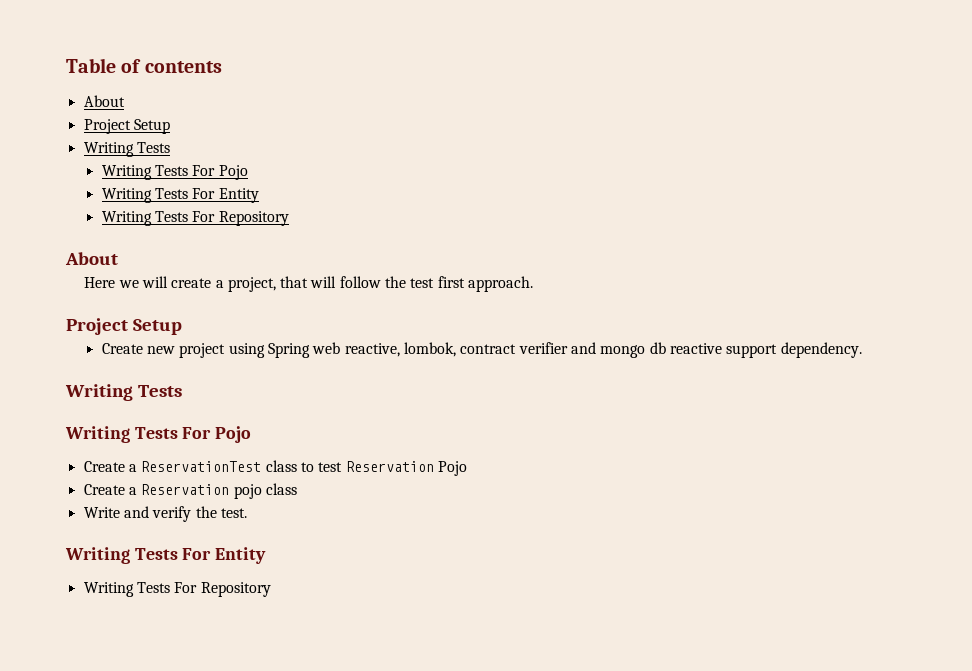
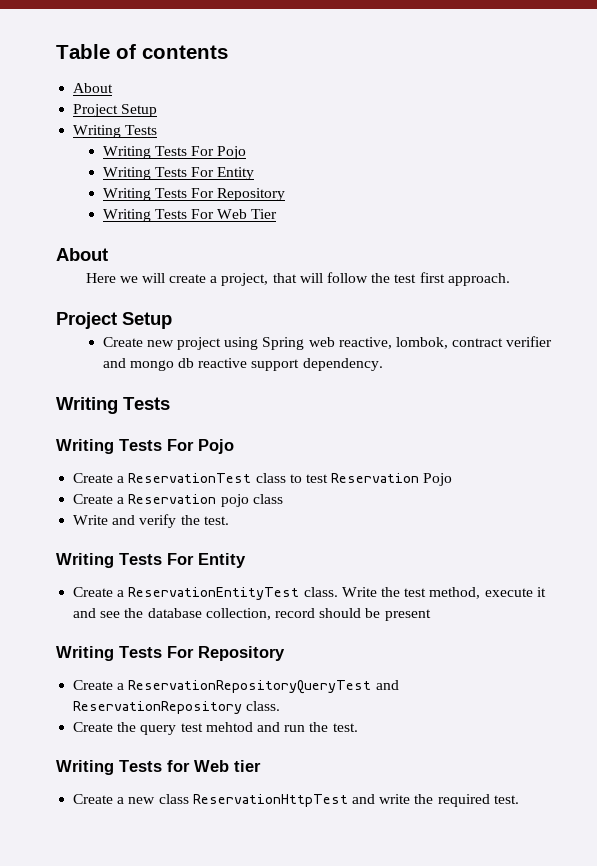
+ Writing Tests For Web Tier
  Write and verify the test.
  Writing Tests For Entity
+ Create a ReservationEntityTest class. Write the test method, execute it and see the database collection, record should be present
  Writing Tests For Repository
+ Create a ReservationRepositoryQueryTest and ReservationRepository class.
+ Create the query test mehtod and run the test.
+ Writing Tests for Web tier
+ Create a new class ReservationHttpTest and write the required test.

